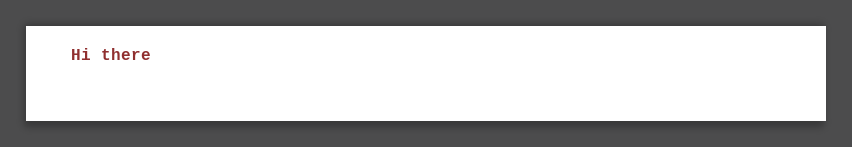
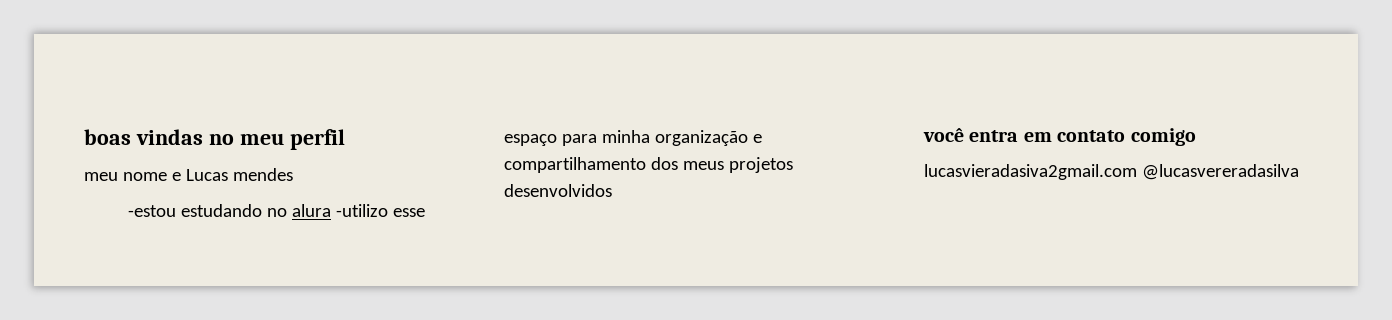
- Hi there
+ boas vindas no meu perfil
+ meu nome e Lucas mendes
+ -estou estudando no alura -utilizo esse espaço para minha organização e compartilhamento dos meus projetos desenvolvidos
+ você entra em contato comigo
+ lucasvieradasiva2gmail.com @lucasvereradasilva

